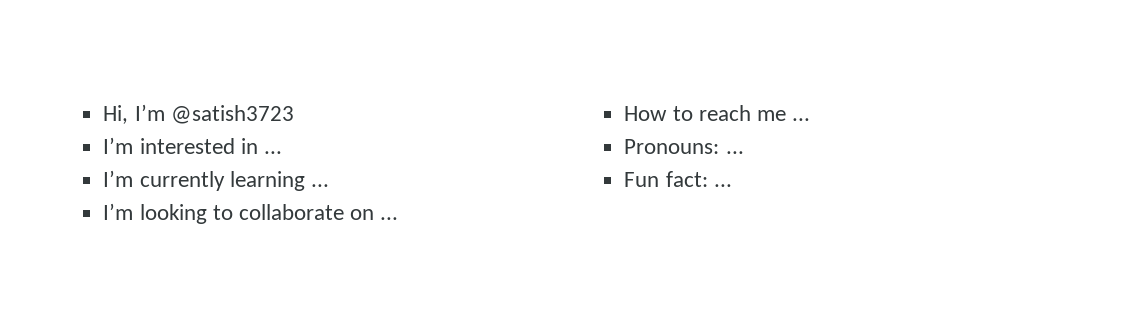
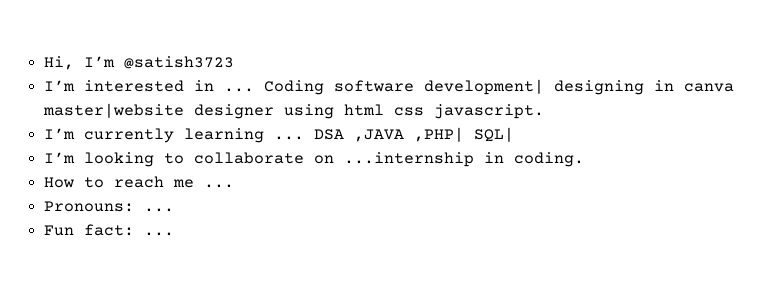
+ Coding software development| designing in canva master|website designer using html css javascript.
+ DSA ,JAVA ,PHP| SQL|
- I’m looking to collaborate on ...
+ I’m looking to collaborate on ...internship in coding.

